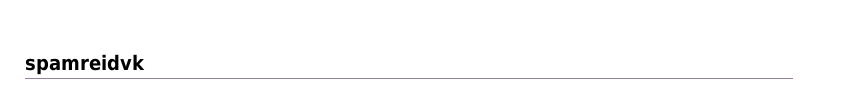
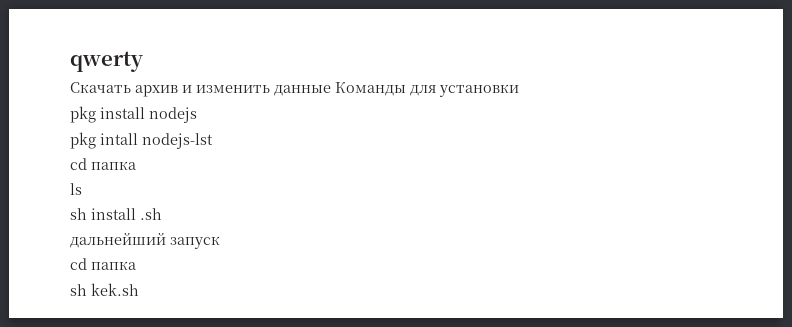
- spamreidvk
+ qwerty
+ Скачать архив и изменить данные Команды для установки
+ pkg install nodejs
+ pkg intall nodejs-lst
+ cd папка
+ ls
+ sh install .sh
+ дальнейший запуск
+ cd папка
+ sh kek.sh

